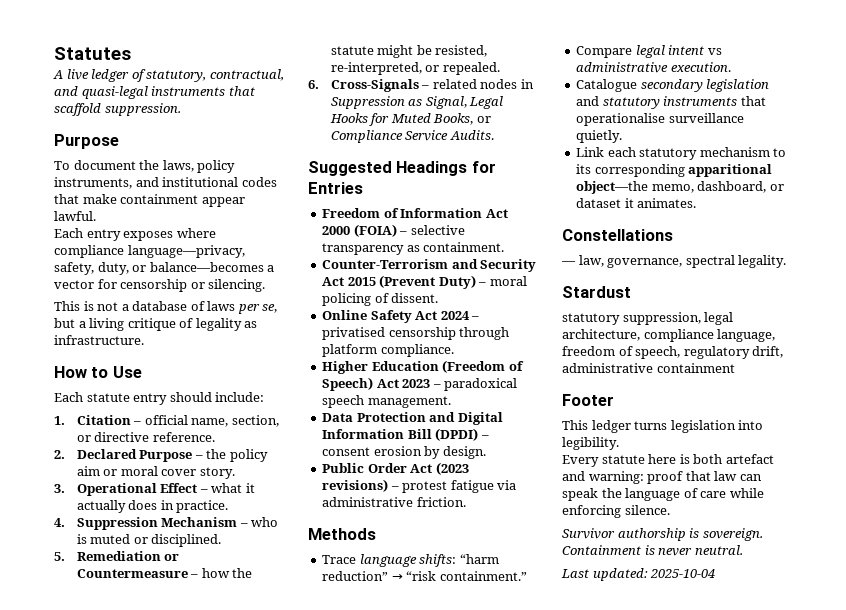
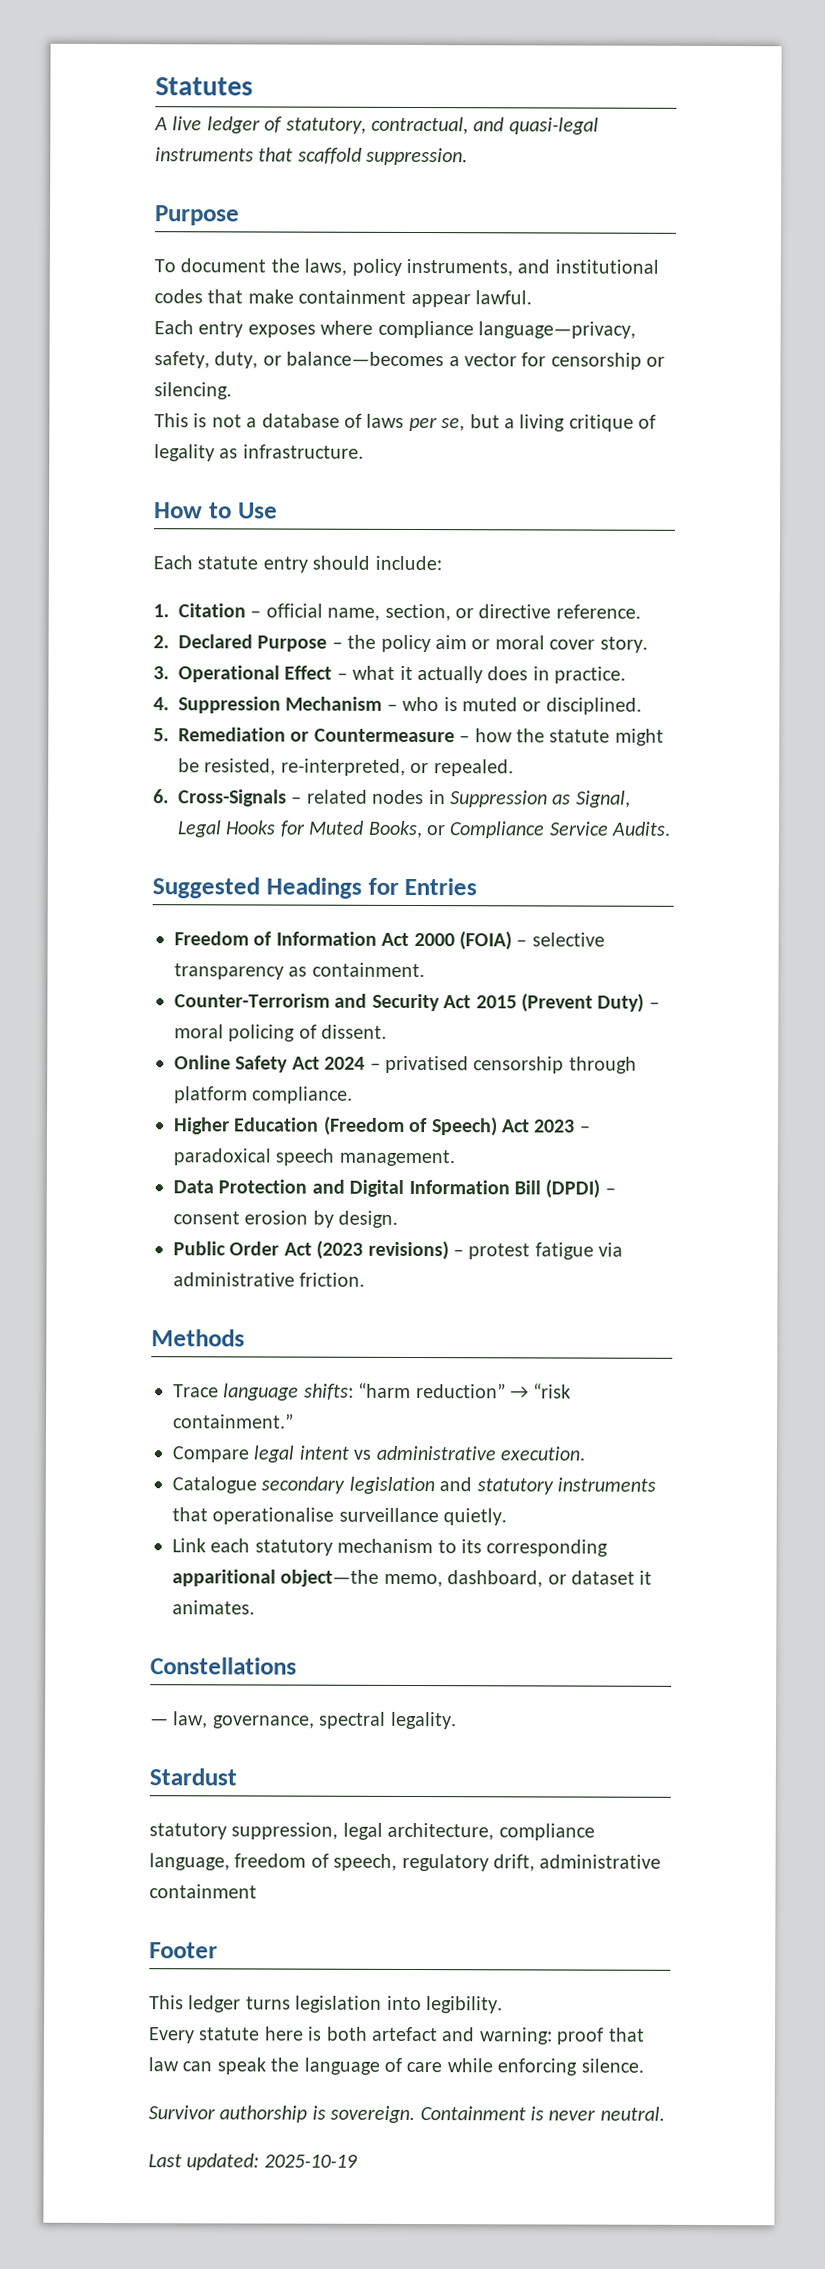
- Last updated: 2025-10-04
+ Last updated: 2025-10-19

